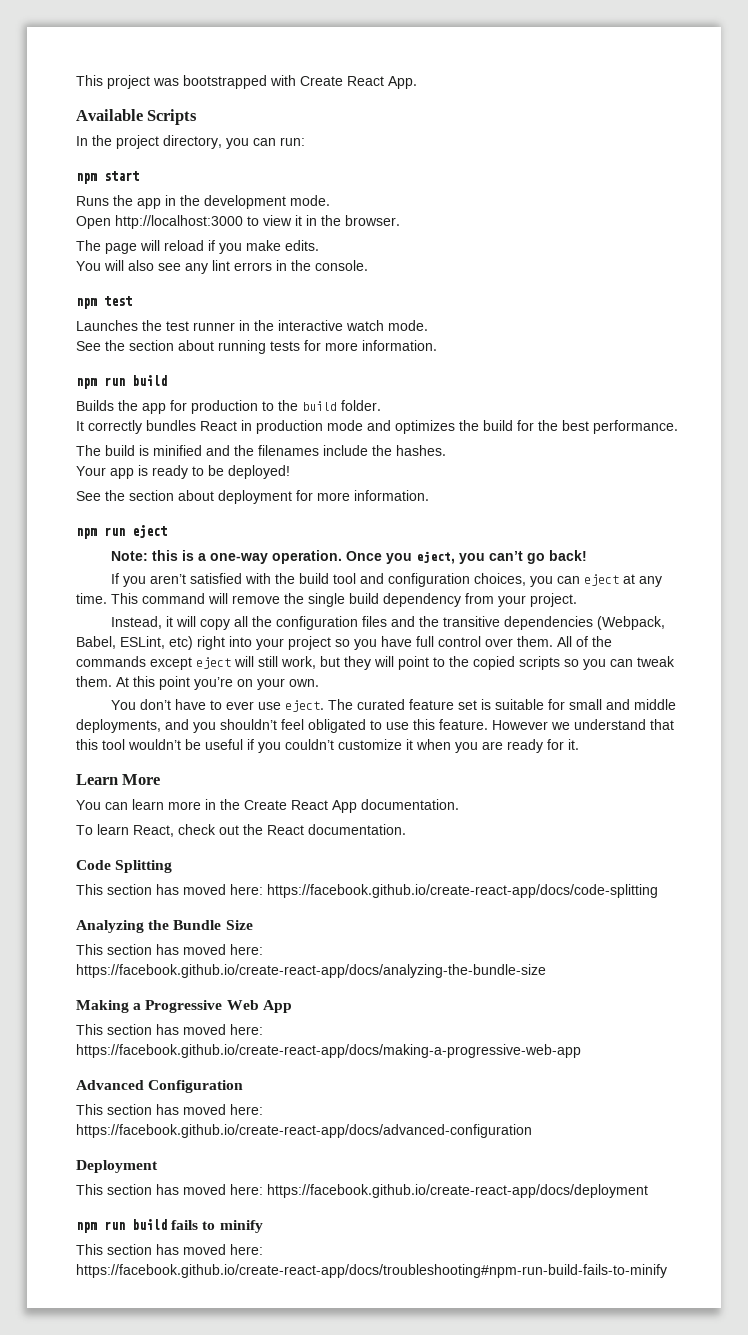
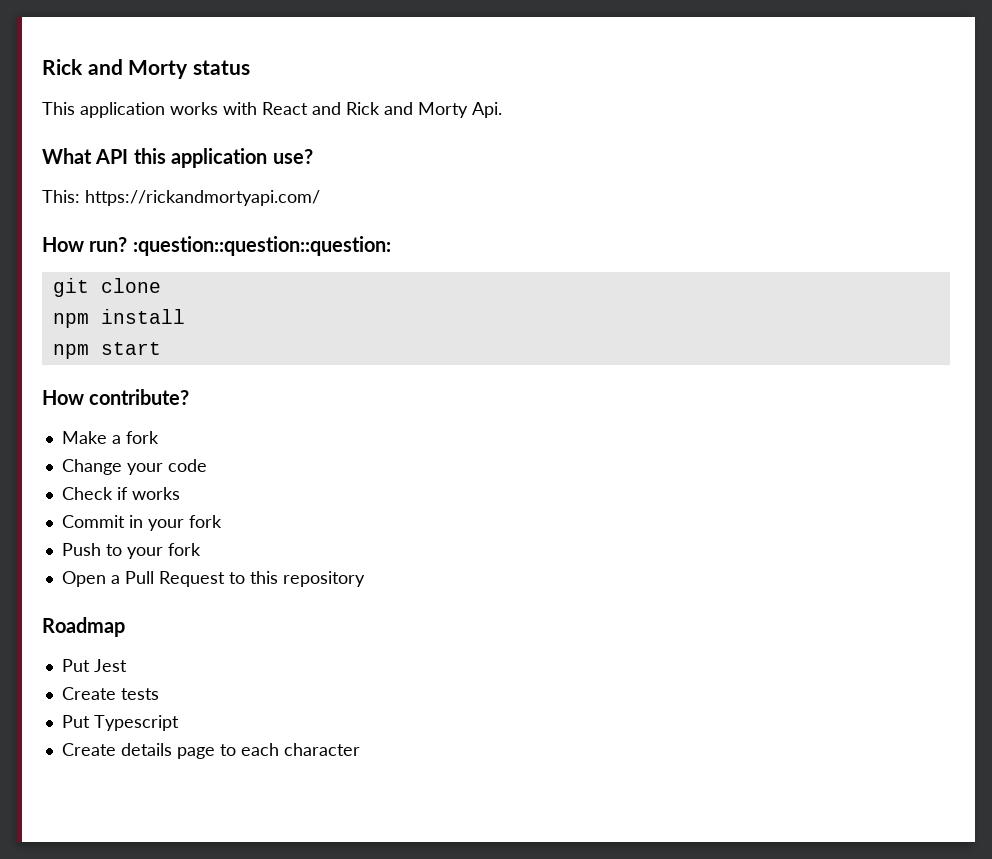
- This project was bootstrapped with Create React App.
- Available Scripts
- In the project directory, you can run:
+ Rick and Morty status
+ This application works with React and Rick and Morty Api.
+ What API this application use?
+ This: https://rickandmortyapi.com/
+ How run? :question::question::question:
+ git clone
+ npm install
  npm start
- Runs the app in the development mode.
- Open http://localhost:3000 to view it in the browser.
- The page will reload if you make edits.
- You will also see any lint errors in the console.
- npm test
- Launches the test runner in the interactive watch mode.
- See the section about running tests for more information.
- npm run build
- Builds the app for production to the build folder.
- It correctly bundles React in production mode and optimizes the build for the best performance.
- The build is minified and the filenames include the hashes.
- Your app is ready to be deployed!
- See the section about deployment for more information.
- npm run eject
- Note: this is a one-way operation. Once you eject, you can’t go back!
- If you aren’t satisfied with the build tool and configuration choices, you can eject at any time. This command will remove the single build dependency from your project.
- Instead, it will copy all the configuration files and the transitive dependencies (Webpack, Babel, ESLint, etc) right into your project so you have full control over them. All of the commands except eject will still work, but they will point to the copied scripts so you can tweak them. At this point you’re on your own.
- You don’t have to ever use eject. The curated feature set is suitable for small and middle deployments, and you shouldn’t feel obligated to use this feature. However we understand that this tool wouldn’t be useful if you couldn’t customize it when you are ready for it.
- Learn More
- You can learn more in the Create React App documentation.
- To learn React, check out the React documentation.
- Code Splitting
- This section has moved here: https://facebook.github.io/create-react-app/docs/code-splitting
- Analyzing the Bundle Size
- This section has moved here: https://facebook.github.io/create-react-app/docs/analyzing-the-bundle-size
- Making a Progressive Web App
- This section has moved here: https://facebook.github.io/create-react-app/docs/making-a-progressive-web-app
- Advanced Configuration
- This section has moved here: https://facebook.github.io/create-react-app/docs/advanced-configuration
- Deployment
- This section has moved here: https://facebook.github.io/create-react-app/docs/deployment
- npm run build fails to minify
- This section has moved here: https://facebook.github.io/create-react-app/docs/troubleshooting#npm-run-build-fails-to-minify
+ How contribute?
+ Make a fork
+ Change your code
+ Check if works
+ Commit in your fork
+ Push to your fork
+ Open a Pull Request to this repository
+ Roadmap
+ Put Jest
+ Create tests
+ Put Typescript
+ Create details page to each character

